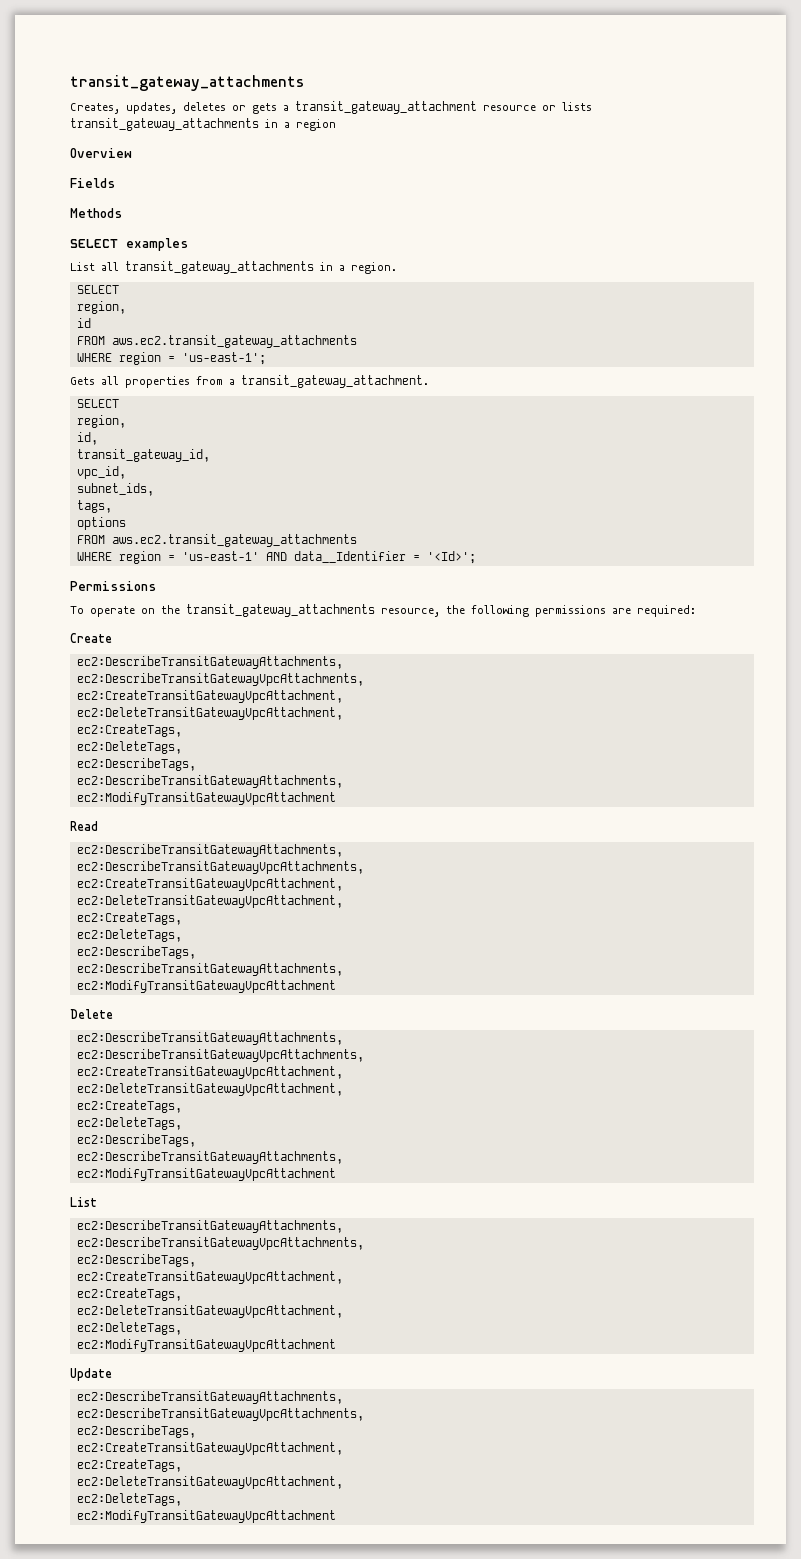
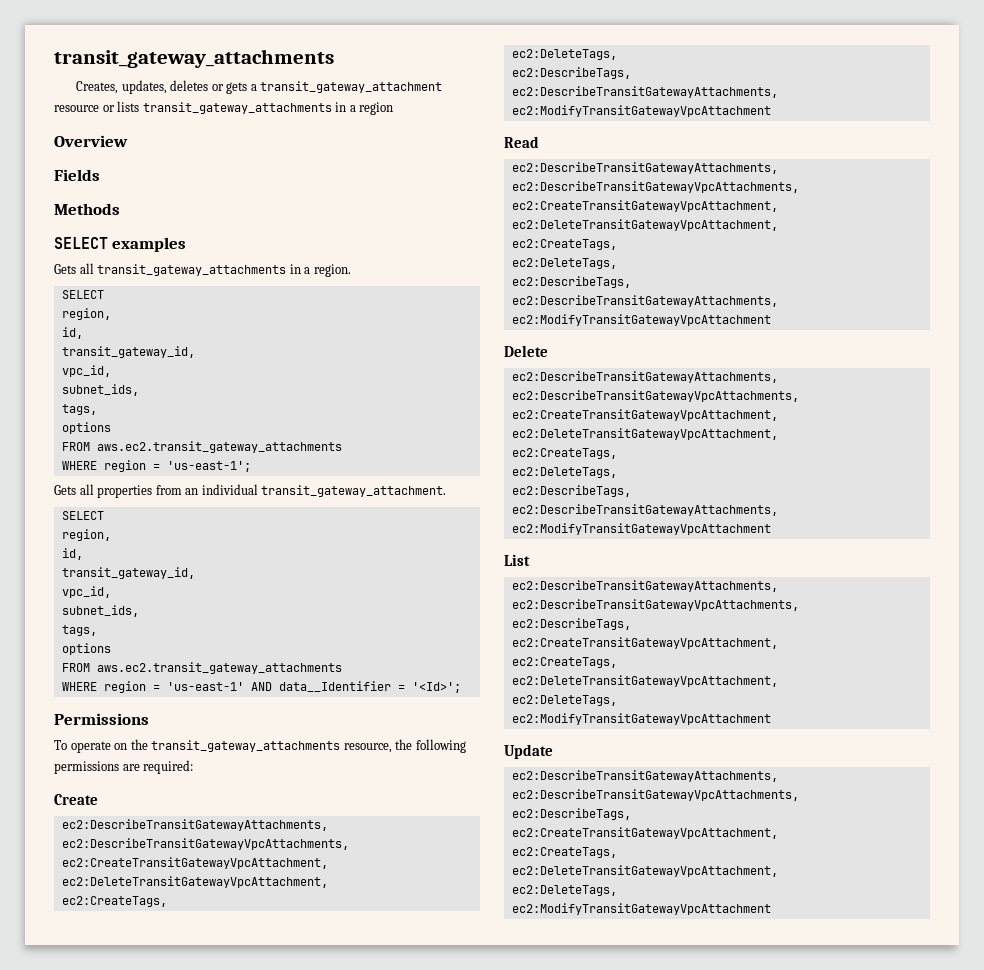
- List all transit_gateway_attachments in a region.
+ Gets all transit_gateway_attachments in a region.
  SELECT
  region,
- id
+ id,
+ transit_gateway_id,
+ vpc_id,
+ subnet_ids,
+ tags,
+ options
- Gets all properties from a transit_gateway_attachment.
+ Gets all properties from an individual transit_gateway_attachment.

